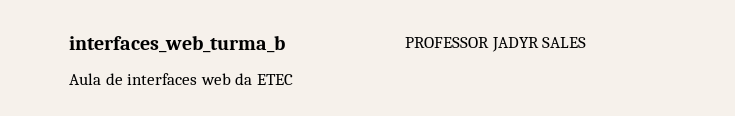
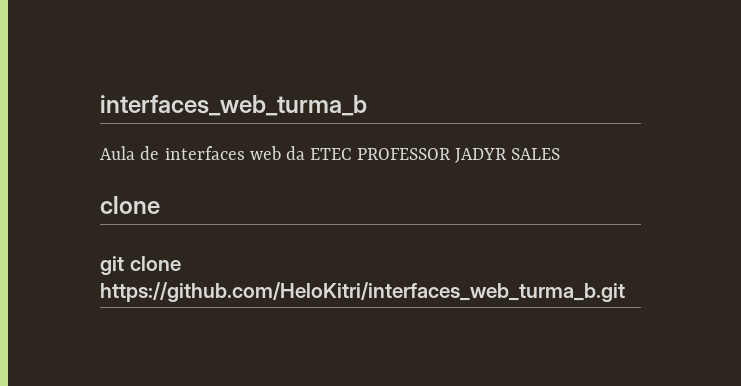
  Aula de interfaces web da ETEC PROFESSOR JADYR SALES
+ clone
+ git clone https://github.com/HeloKitri/interfaces_web_turma_b.git

